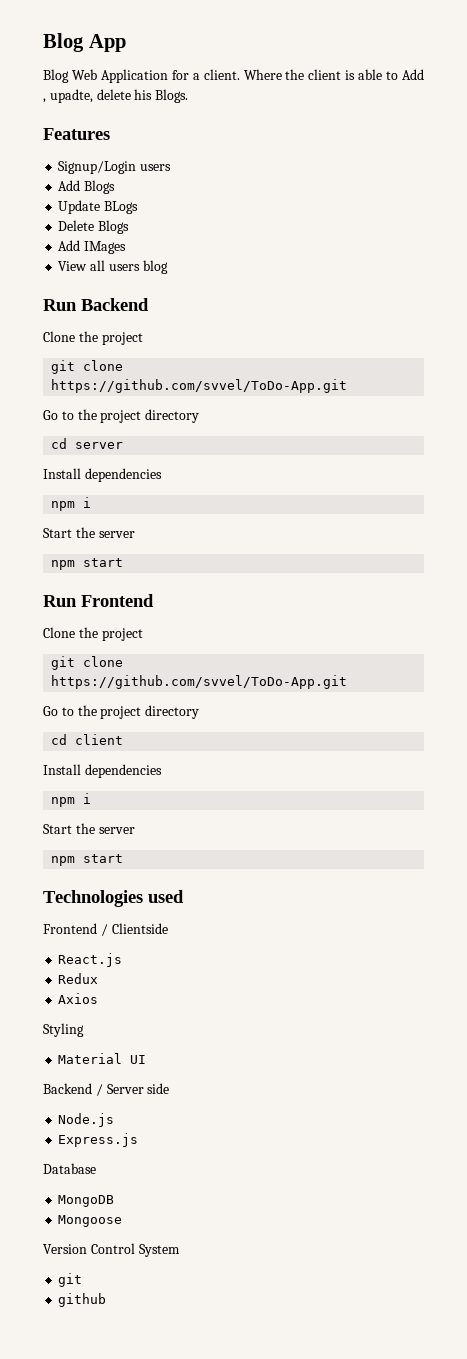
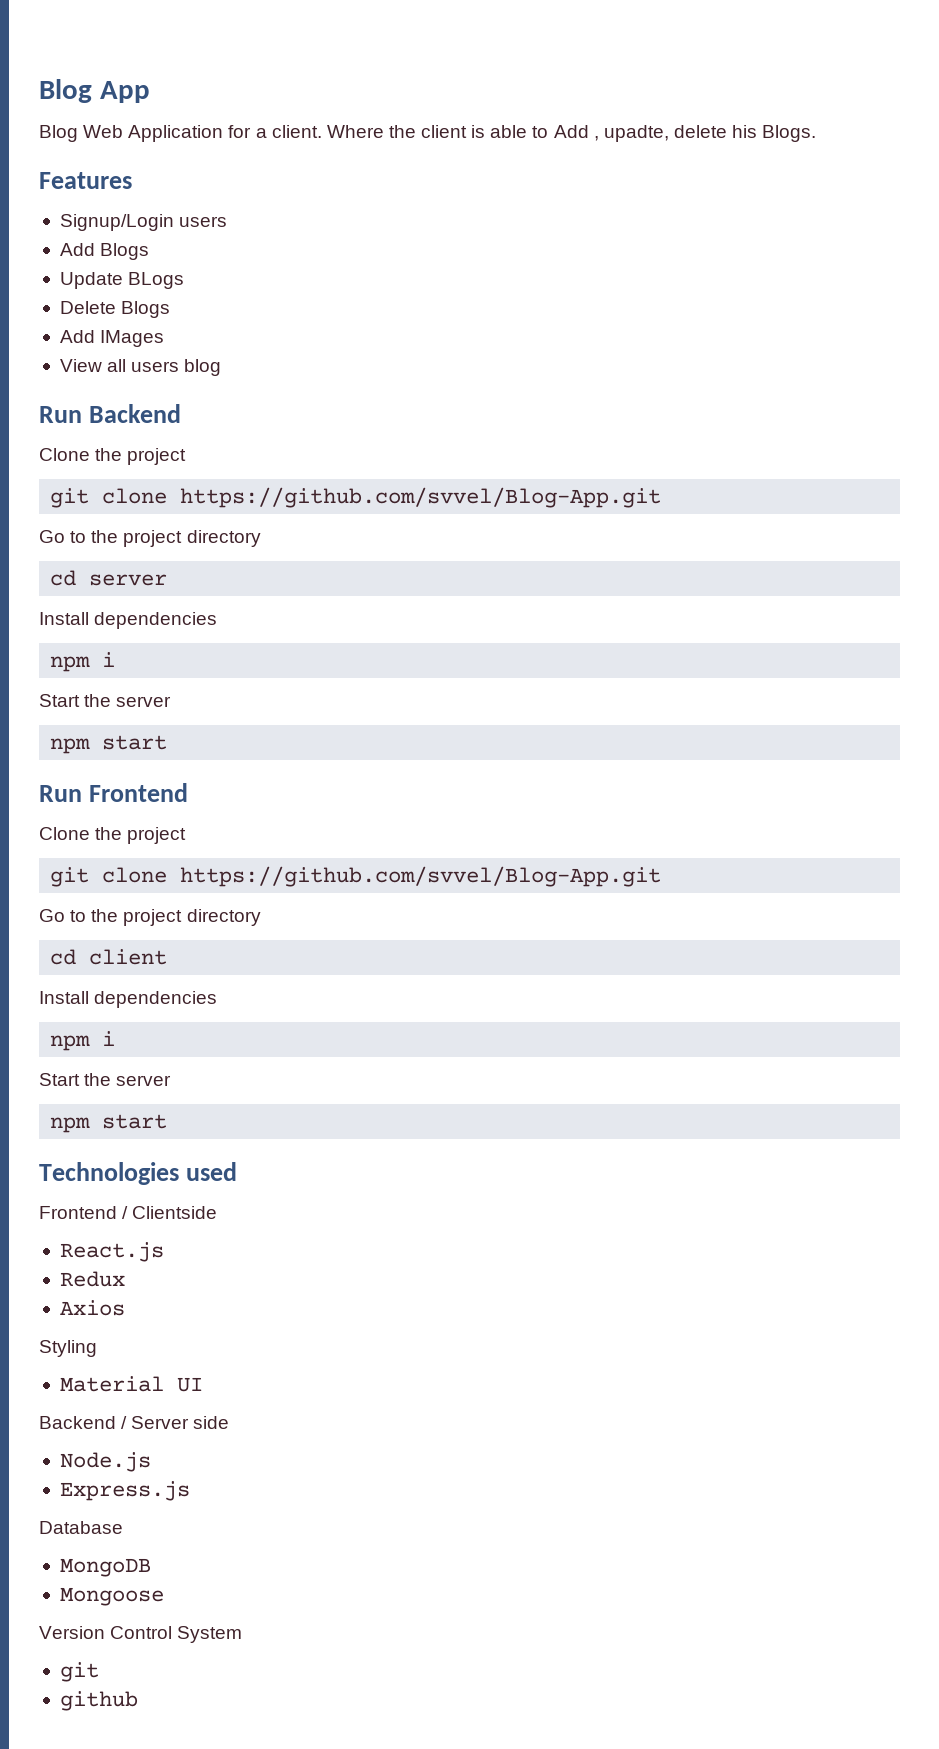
  Run Backend
  Clone the project
- git clone https://github.com/svvel/ToDo-App.git
+ git clone https://github.com/svvel/Blog-App.git
  Run Frontend
  Clone the project
- git clone https://github.com/svvel/ToDo-App.git
+ git clone https://github.com/svvel/Blog-App.git

